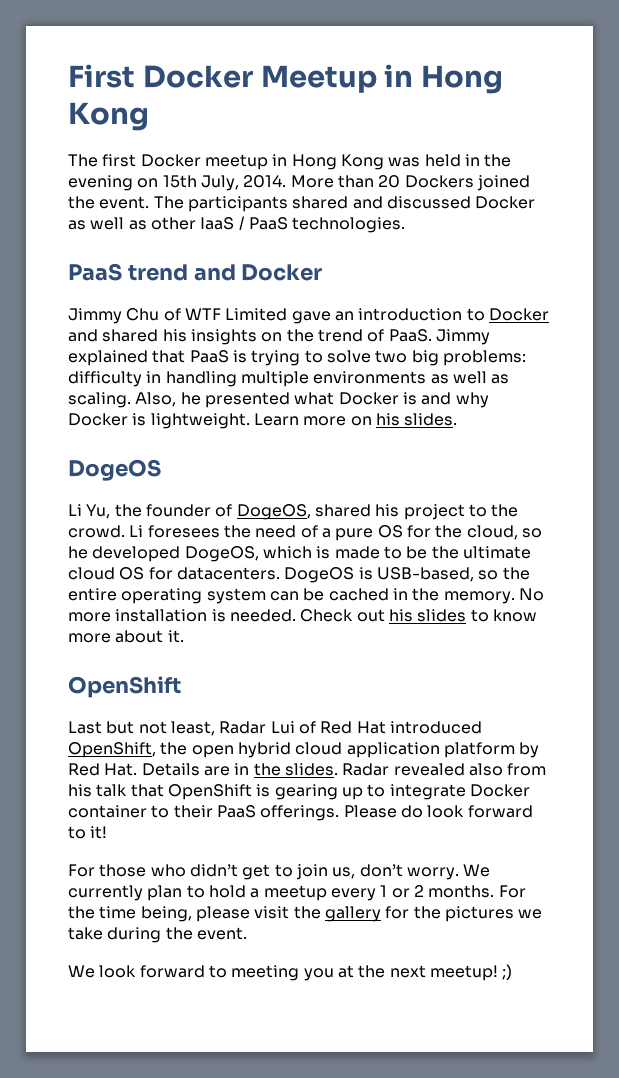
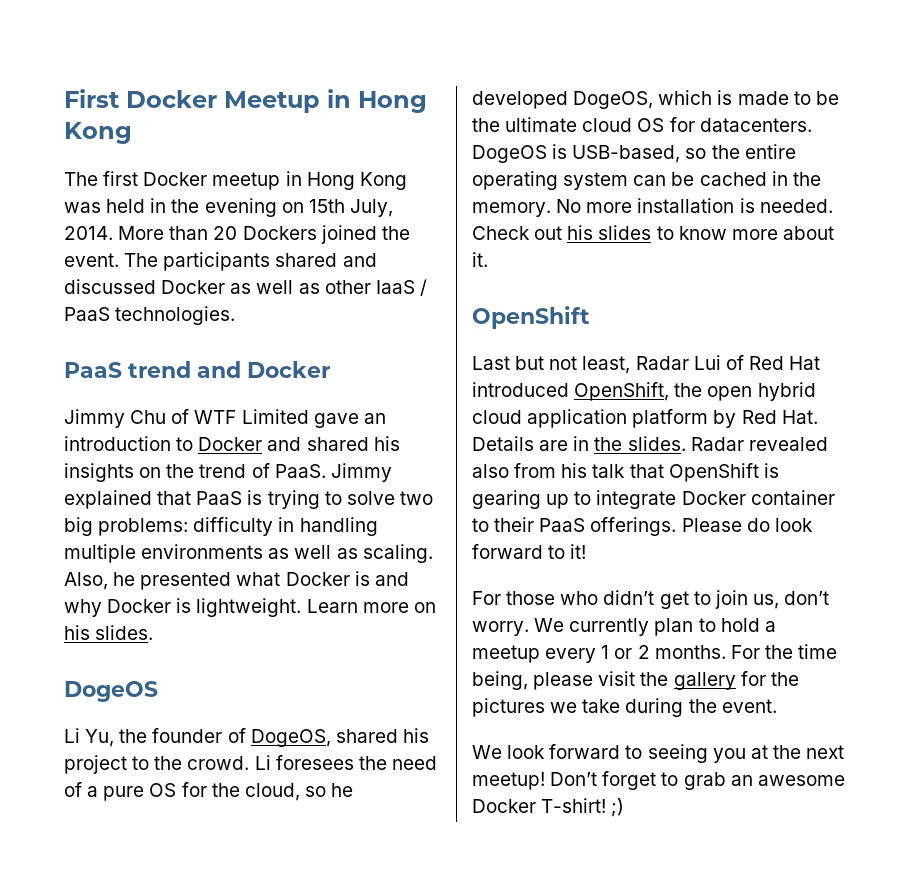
- We look forward to meeting you at the next meetup! ;)
+ We look forward to seeing you at the next meetup! Don’t forget to grab an awesome Docker T-shirt! ;)

